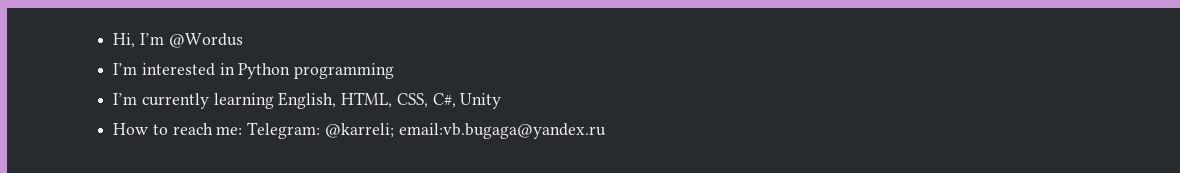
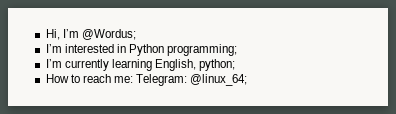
- Hi, I’m @Wordus
+ Hi, I’m @Wordus;
- I’m interested in Python programming
+ I’m interested in Python programming;
- I’m currently learning English, HTML, CSS, C#, Unity
+ I’m currently learning English, python;
- How to reach me: Telegram: @karreli; email:vb.bugaga@yandex.ru
+ How to reach me: Telegram: @linux_64;

